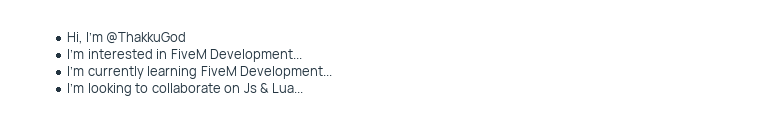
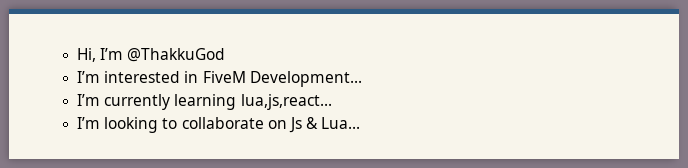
- I’m currently learning FiveM Development...
+ I’m currently learning lua,js,react...

